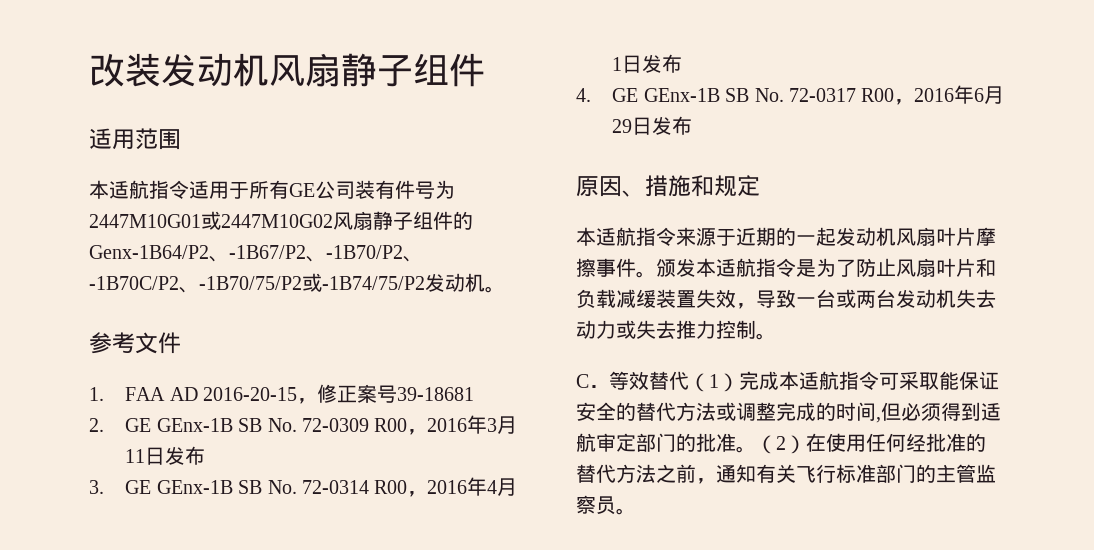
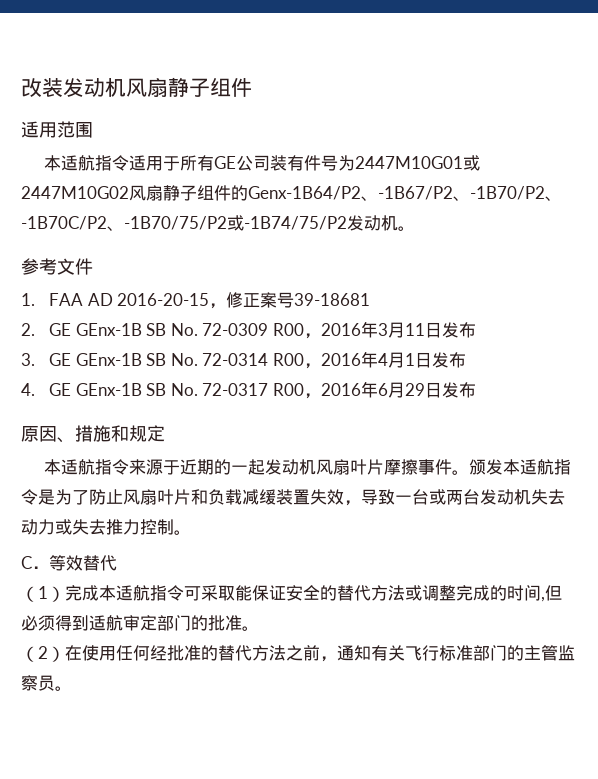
- C．等效替代（1）完成本适航指令可采取能保证安全的替代方法或调整完成的时间,但必须得到适航审定部门的批准。（2）在使用任何经批准的替代方法之前，通知有关飞行标准部门的主管监察员。
+ C．等效替代
+ （1）完成本适航指令可采取能保证安全的替代方法或调整完成的时间,但必须得到适航审定部门的批准。
+ （2）在使用任何经批准的替代方法之前，通知有关飞行标准部门的主管监察员。

